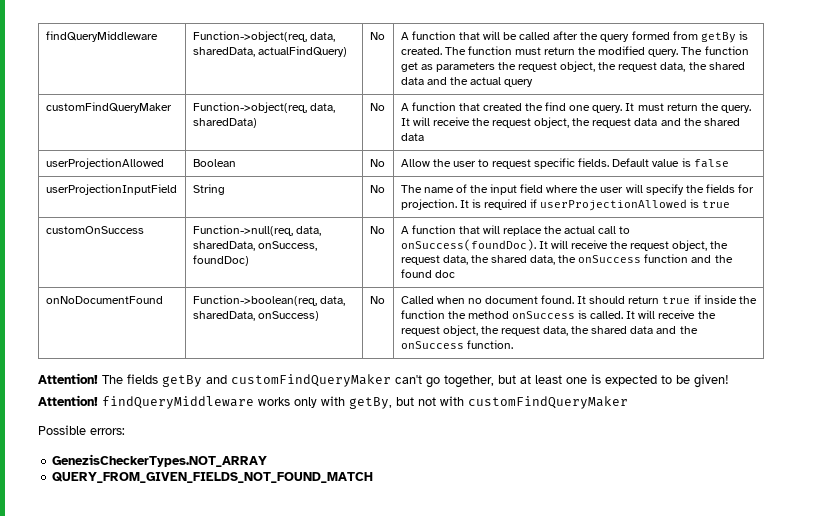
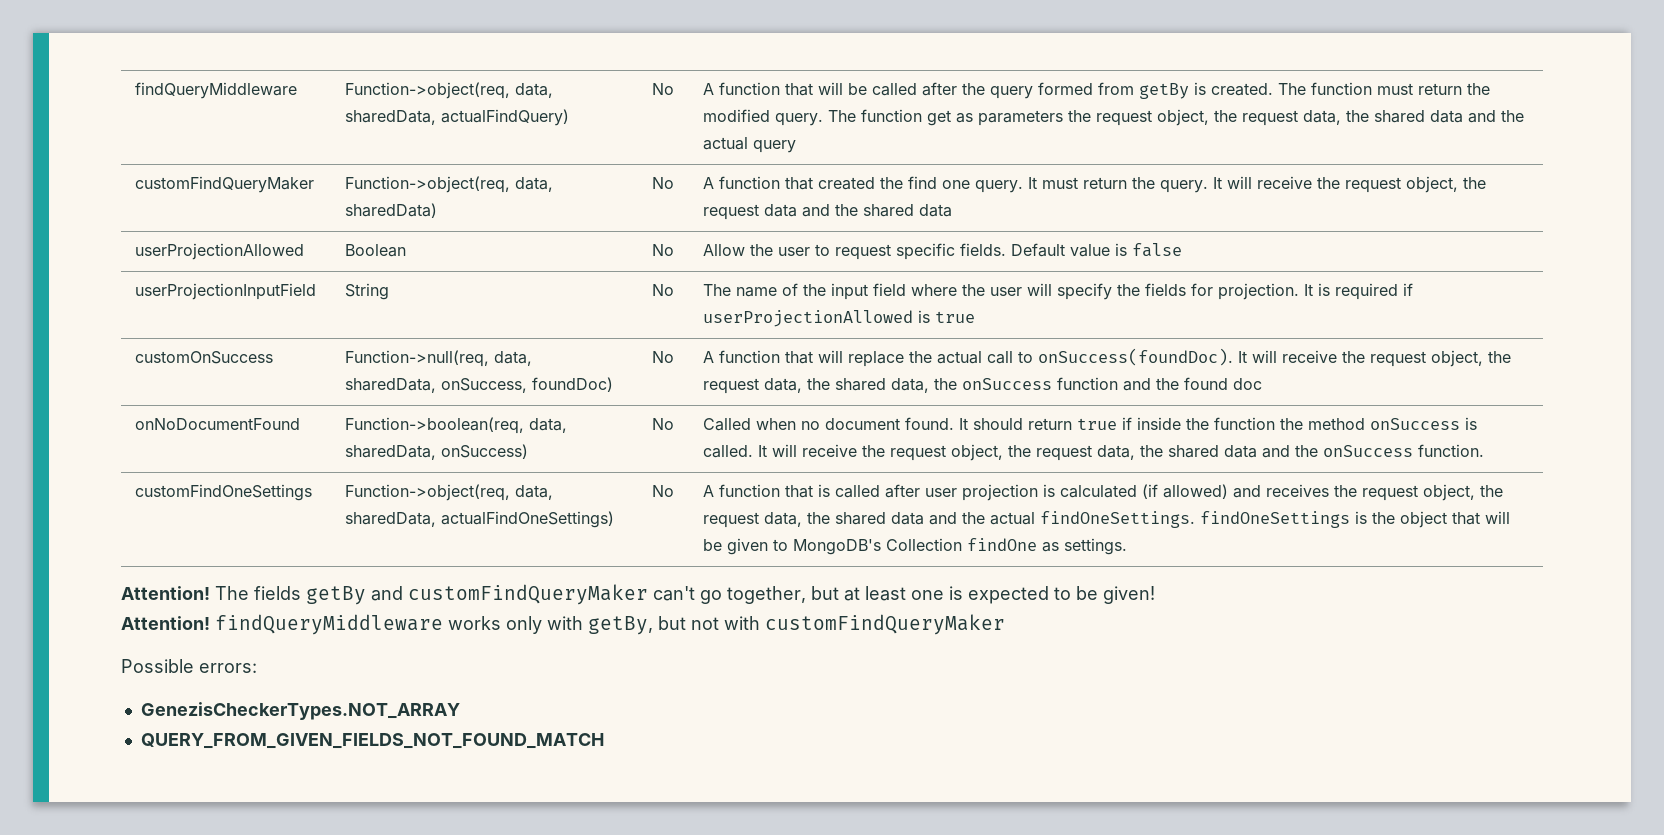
+ customFindOneSettings | Function->object(req, data, sharedData, actualFindOneSettings) | No | A function that is called after user projection is calculated (if allowed) and receives the request object, the request data, the shared data and the actual findOneSettings. findOneSettings is the object that will be given to MongoDB's Collection findOne as settings.

